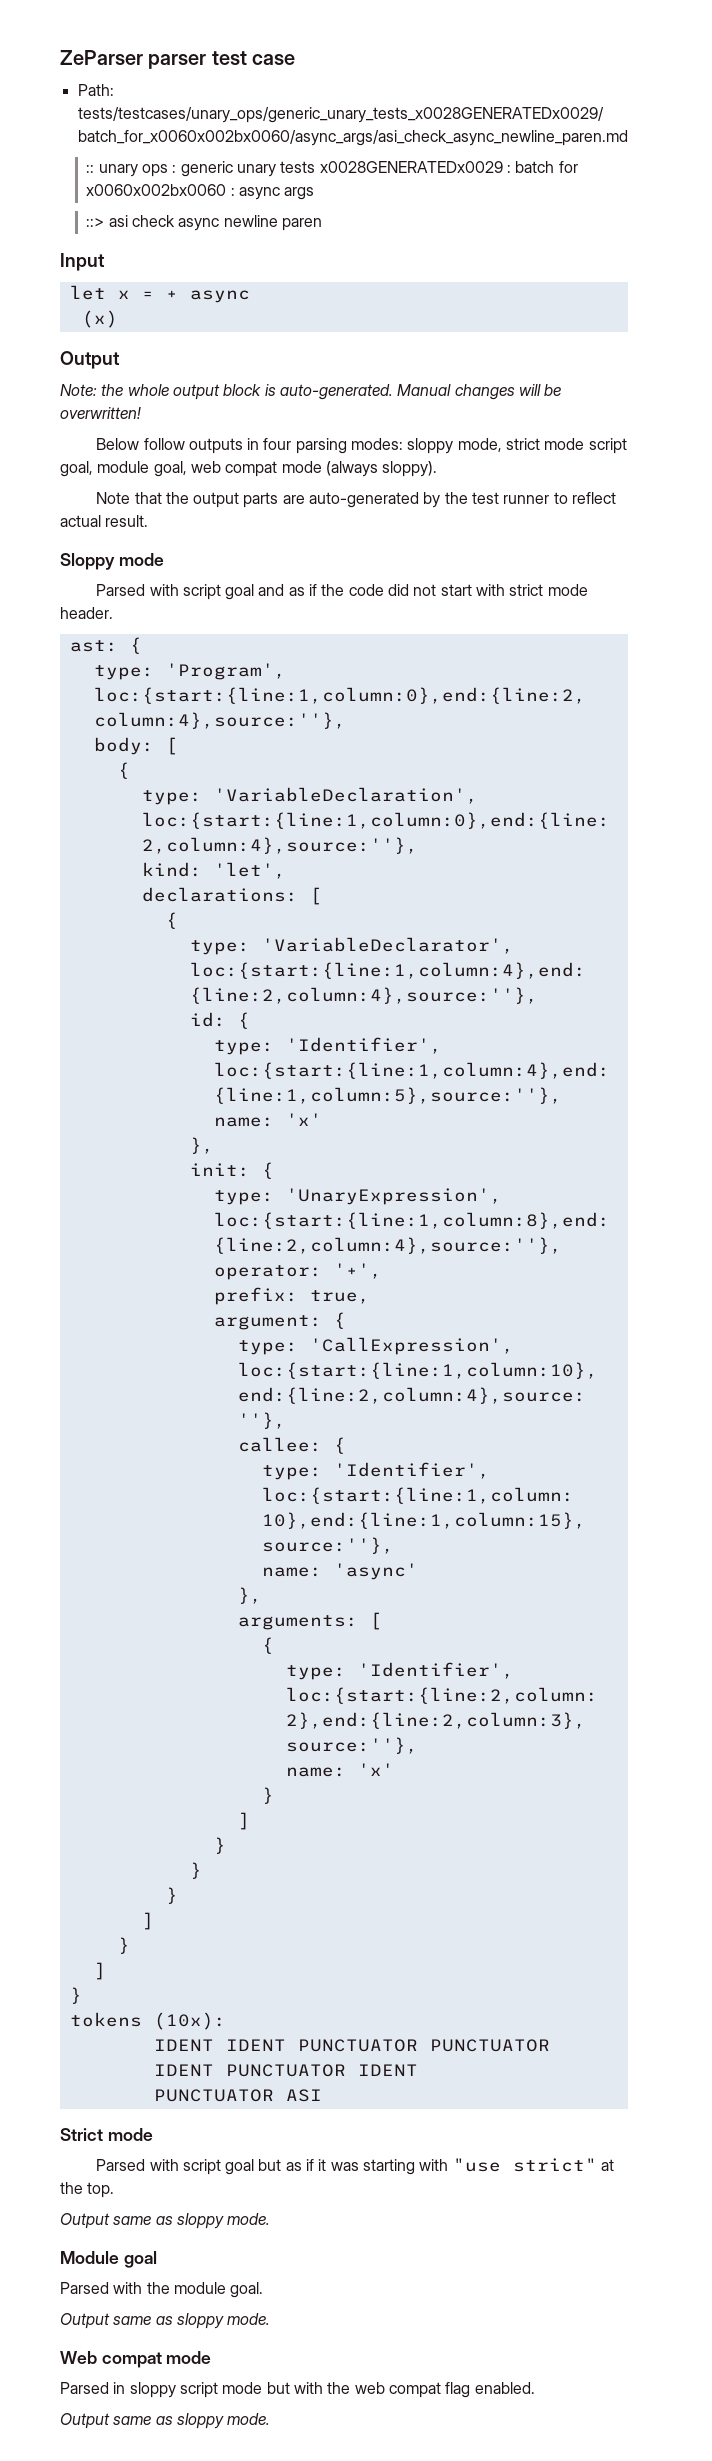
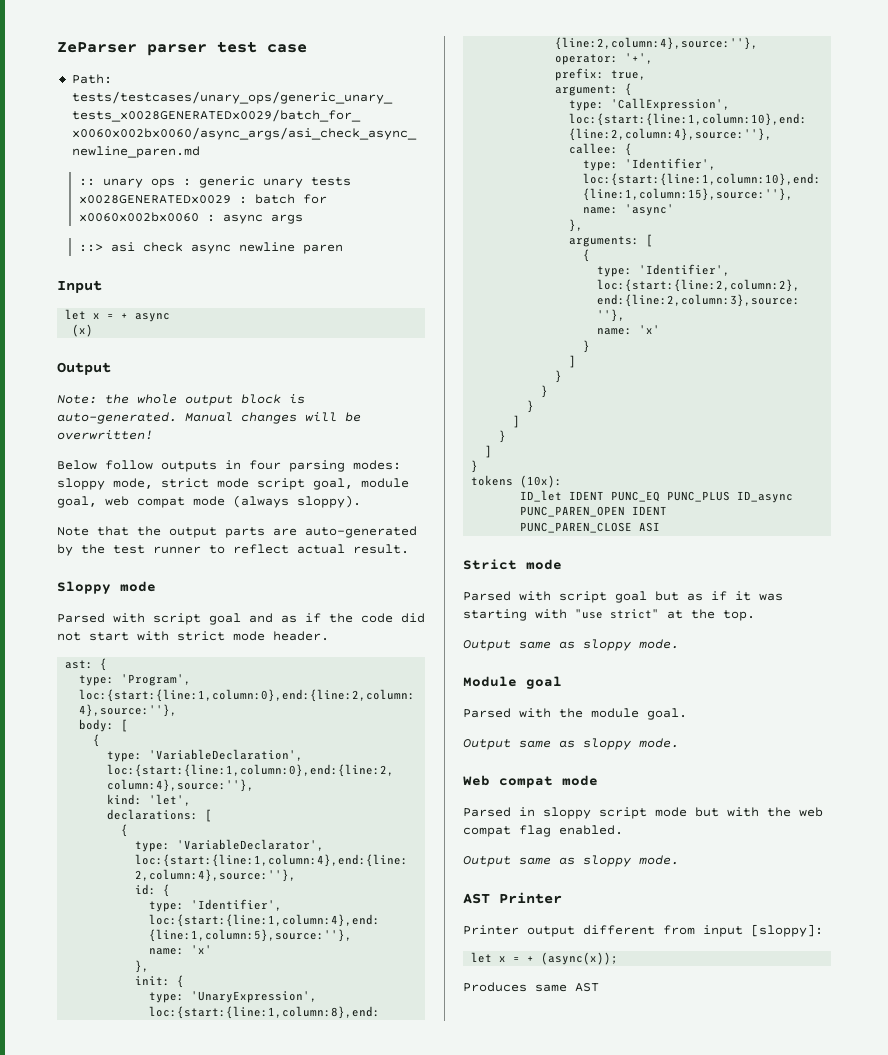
- IDENT IDENT PUNCTUATOR PUNCTUATOR IDENT PUNCTUATOR IDENT
+ ID_let IDENT PUNC_EQ PUNC_PLUS ID_async PUNC_PAREN_OPEN IDENT
- PUNCTUATOR ASI
+ PUNC_PAREN_CLOSE ASI
+ AST Printer
+ Printer output different from input [sloppy]:
+ let x = + (async(x));
+ Produces same AST

